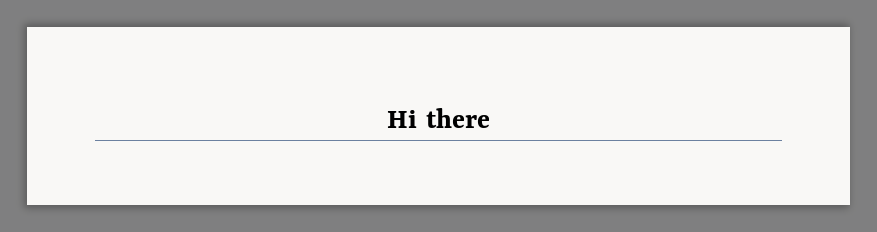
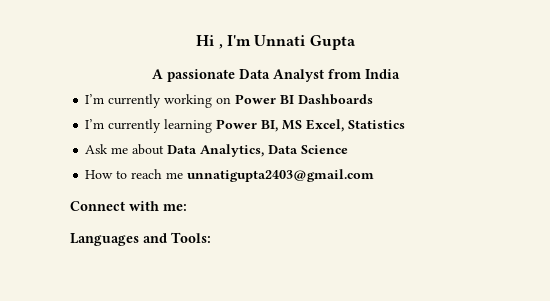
- Hi there
+ Hi , I'm Unnati Gupta
+ A passionate Data Analyst from India
+ I’m currently working on Power BI Dashboards
+ I’m currently learning Power BI, MS Excel, Statistics
+ Ask me about Data Analytics, Data Science
+ How to reach me unnatigupta2403@gmail.com
+ Connect with me:
+ Languages and Tools:

